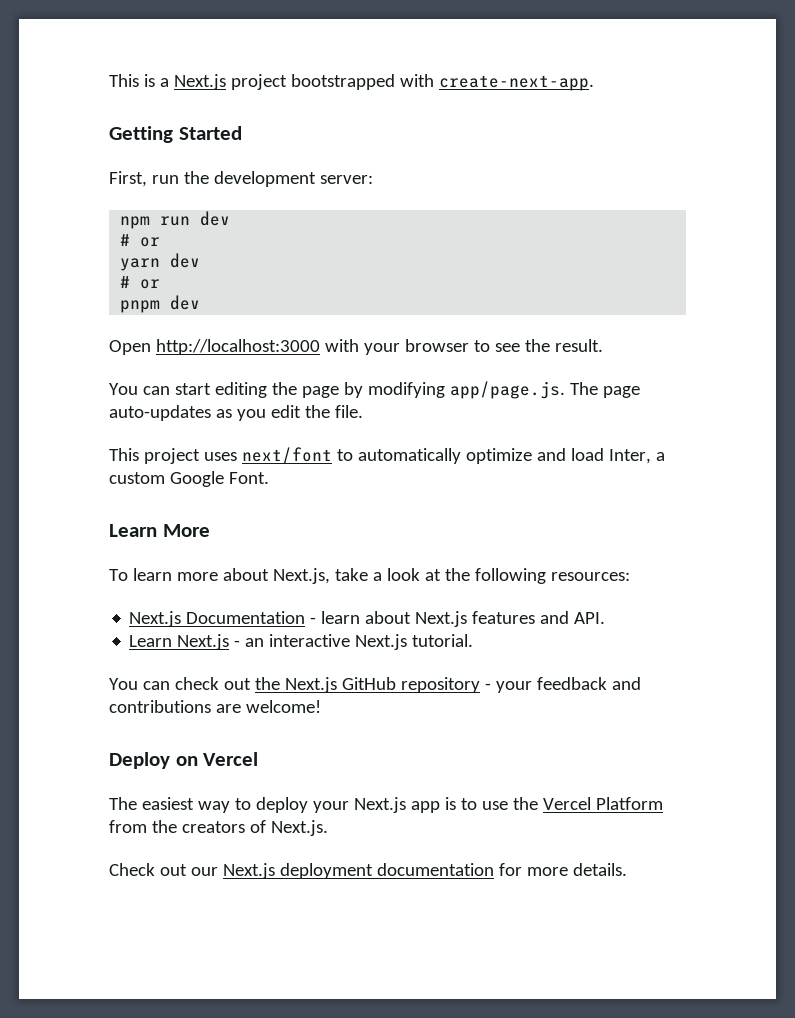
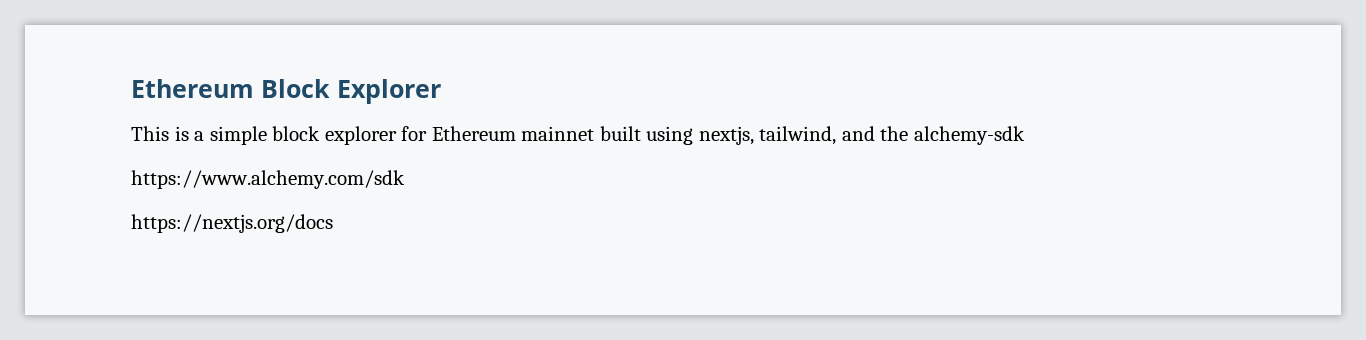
- This is a Next.js project bootstrapped with create-next-app.
- Getting Started
- First, run the development server:
- npm run dev
- # or
- yarn dev
- # or
- pnpm dev
- Open http://localhost:3000 with your browser to see the result.
- You can start editing the page by modifying app/page.js. The page auto-updates as you edit the file.
- This project uses next/font to automatically optimize and load Inter, a custom Google Font.
- Learn More
- To learn more about Next.js, take a look at the following resources:
- Next.js Documentation - learn about Next.js features and API.
- Learn Next.js - an interactive Next.js tutorial.
- You can check out the Next.js GitHub repository - your feedback and contributions are welcome!
- Deploy on Vercel
- The easiest way to deploy your Next.js app is to use the Vercel Platform from the creators of Next.js.
- Check out our Next.js deployment documentation for more details.
+ Ethereum Block Explorer
+ This is a simple block explorer for Ethereum mainnet built using nextjs, tailwind, and the alchemy-sdk
+ https://www.alchemy.com/sdk
+ https://nextjs.org/docs

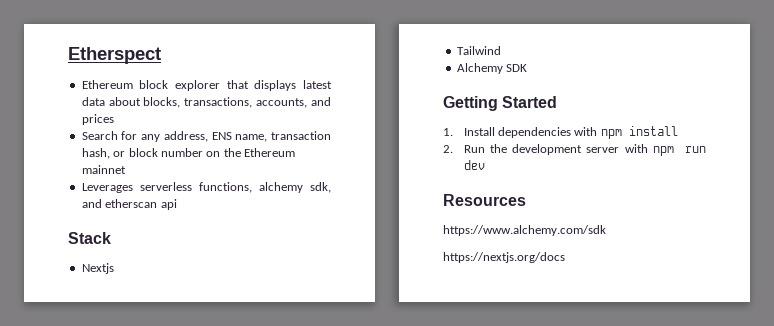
- Ethereum Block Explorer
- This is a simple block explorer for Ethereum mainnet built using nextjs, tailwind, and the alchemy-sdk
+ Etherspect
+ Ethereum block explorer that displays latest data about blocks, transactions, accounts, and prices
+ Search for any address, ENS name, transaction hash, or block number on the Ethereum mainnet
+ Leverages serverless functions, alchemy sdk, and etherscan api
+ Stack
+ Nextjs
+ Tailwind
+ Alchemy SDK
+ Getting Started
+ 1. Install dependencies with npm install
+ 2. Run the development server with npm run dev
+ Resources

